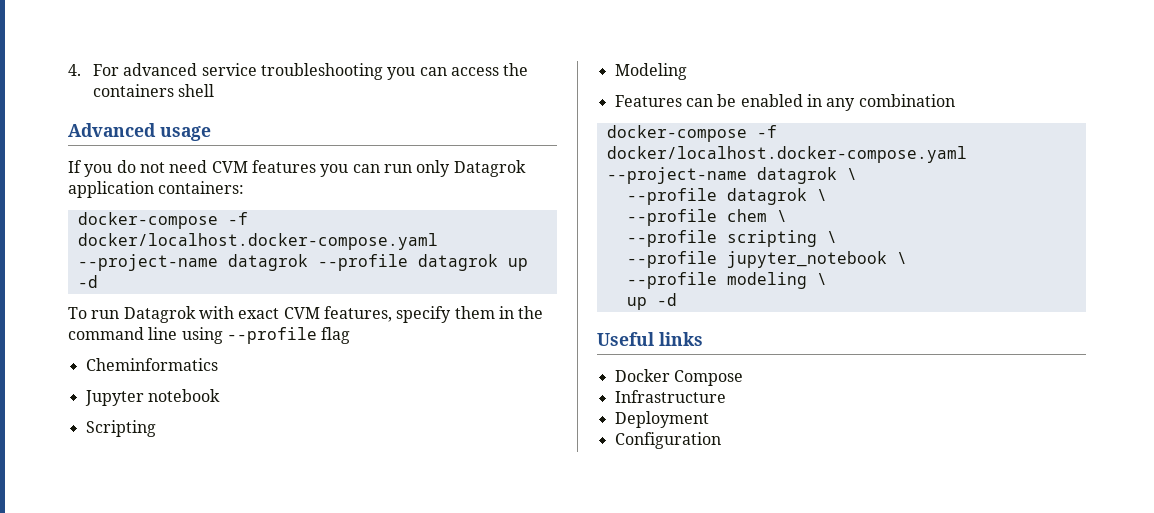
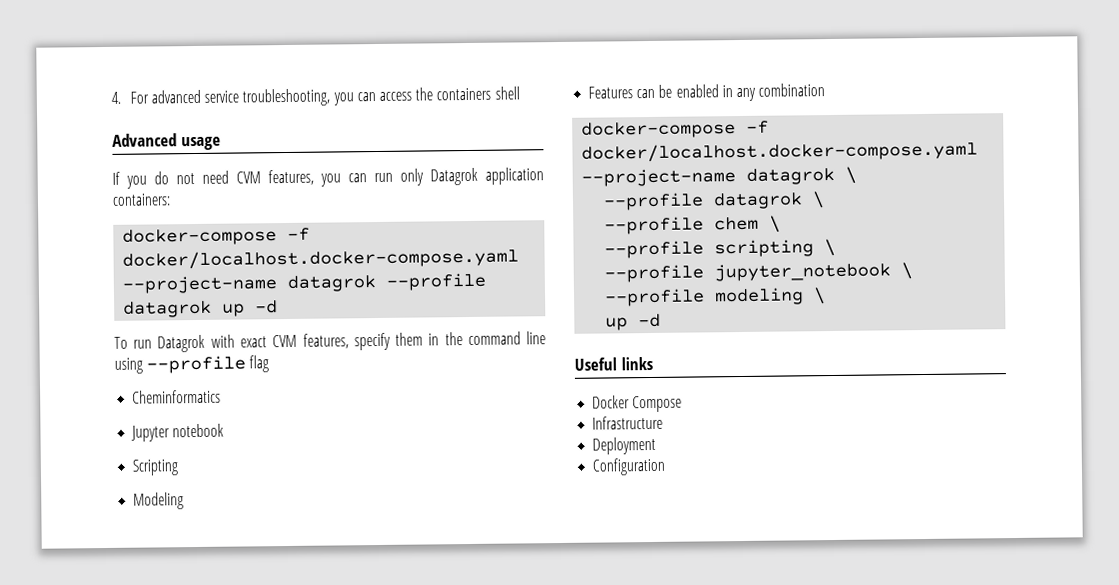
- 4. For advanced service troubleshooting you can access the containers shell
+ 4. For advanced service troubleshooting, you can access the containers shell
- If you do not need CVM features you can run only Datagrok application containers:
+ If you do not need CVM features, you can run only Datagrok application containers:

